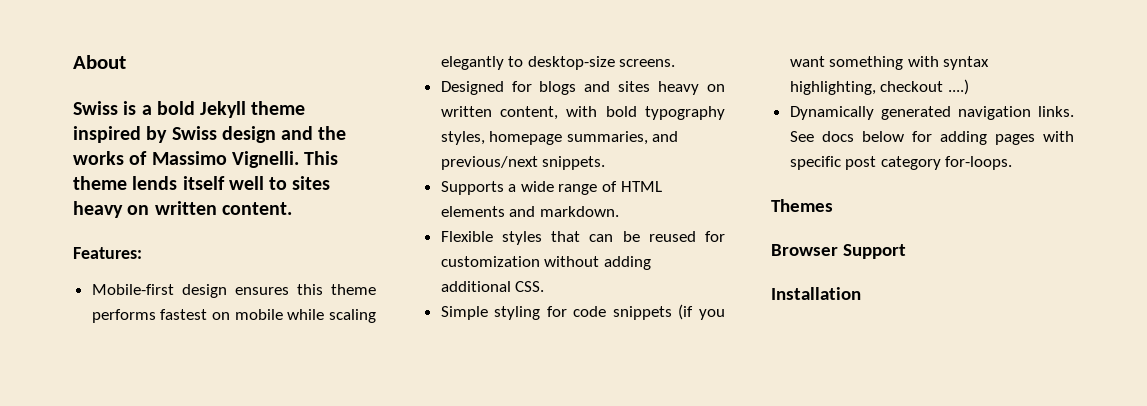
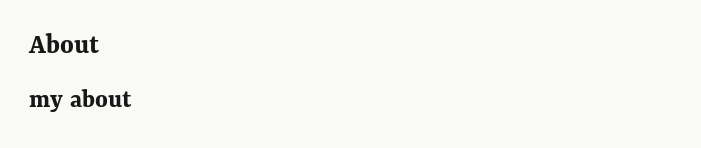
- Swiss is a bold Jekyll theme inspired by Swiss design and the works of Massimo Vignelli. This theme lends itself well to sites heavy on written content.
- Features:
- Mobile-first design ensures this theme performs fastest on mobile while scaling elegantly to desktop-size screens.
- Designed for blogs and sites heavy on written content, with bold typography styles, homepage summaries, and previous/next snippets.
- Supports a wide range of HTML elements and markdown.
- Flexible styles that can be reused for customization without adding additional CSS.
- Simple styling for code snippets (if you want something with syntax highlighting, checkout ....)
- Dynamically generated navigation links. See docs below for adding pages with specific post category for-loops.
- Themes
- Browser Support
- Installation
+ my about

